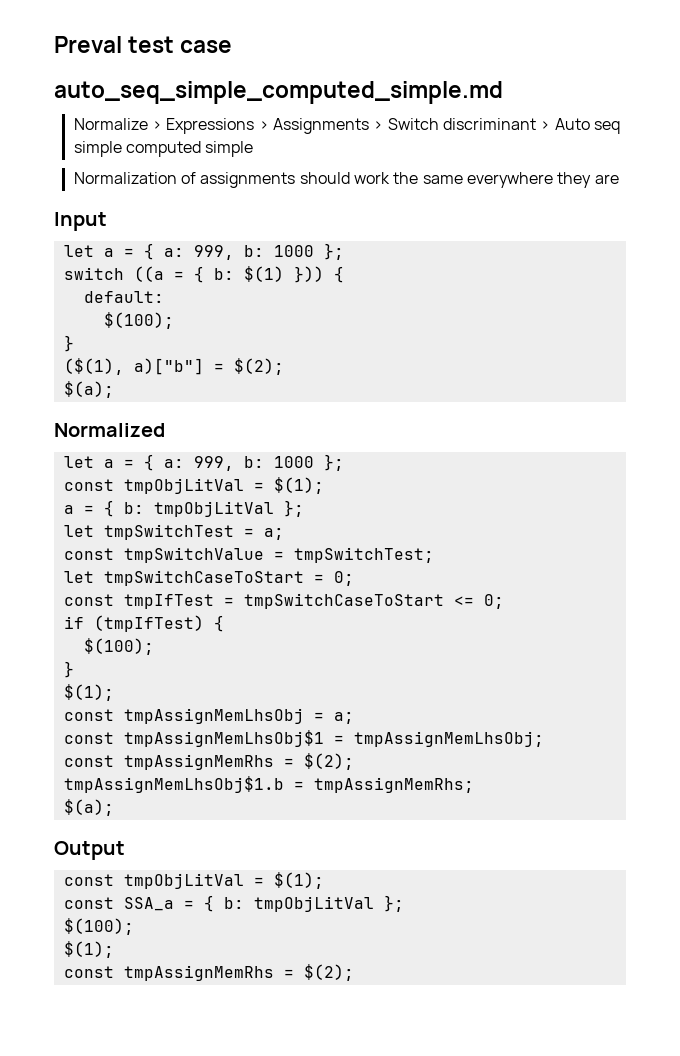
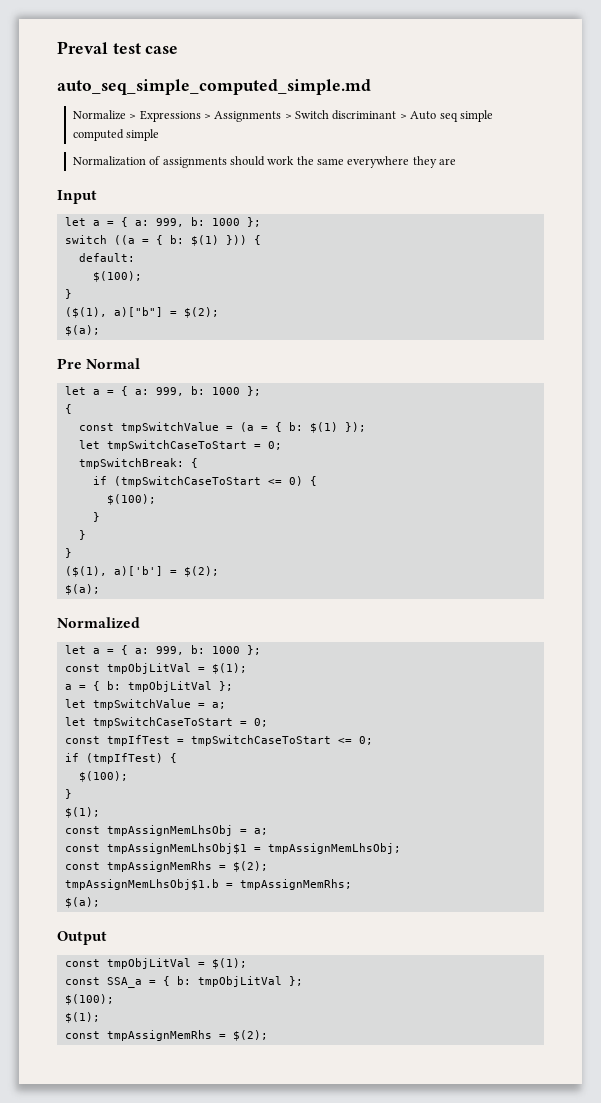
+ Pre Normal
+ let a = { a: 999, b: 1000 };
+ {
+ const tmpSwitchValue = (a = { b: $(1) });
+ let tmpSwitchCaseToStart = 0;
+ tmpSwitchBreak: {
+ if (tmpSwitchCaseToStart <= 0) {
+ $(100);
+ }
+ }
+ }
+ ($(1), a)['b'] = $(2);
+ $(a);
- let tmpSwitchTest = a;
- const tmpSwitchValue = tmpSwitchTest;
+ let tmpSwitchValue = a;

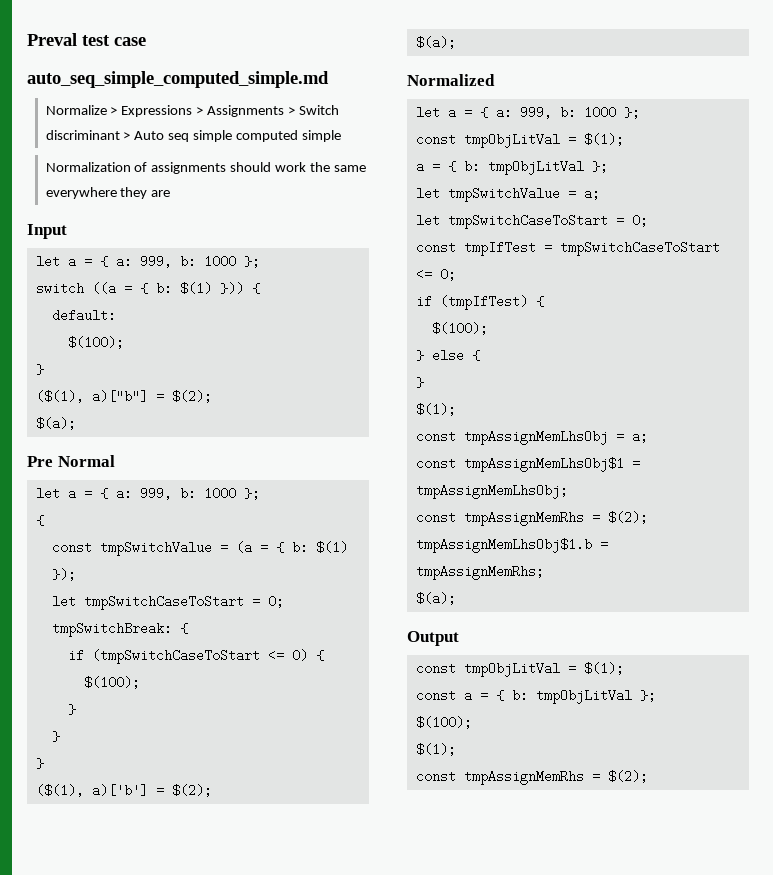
+ } else {
- const SSA_a = { b: tmpObjLitVal };
+ const a = { b: tmpObjLitVal };

